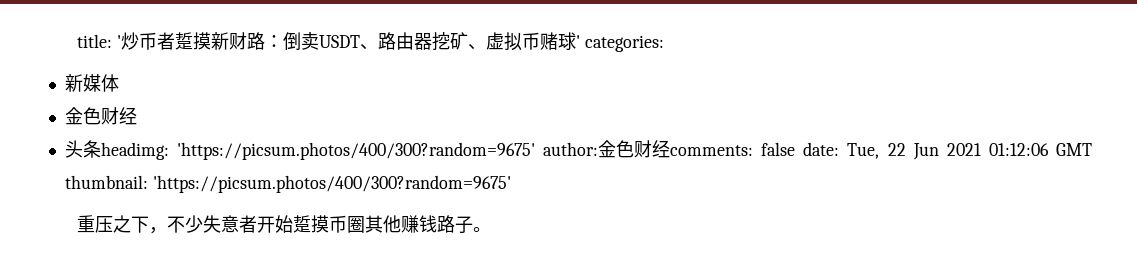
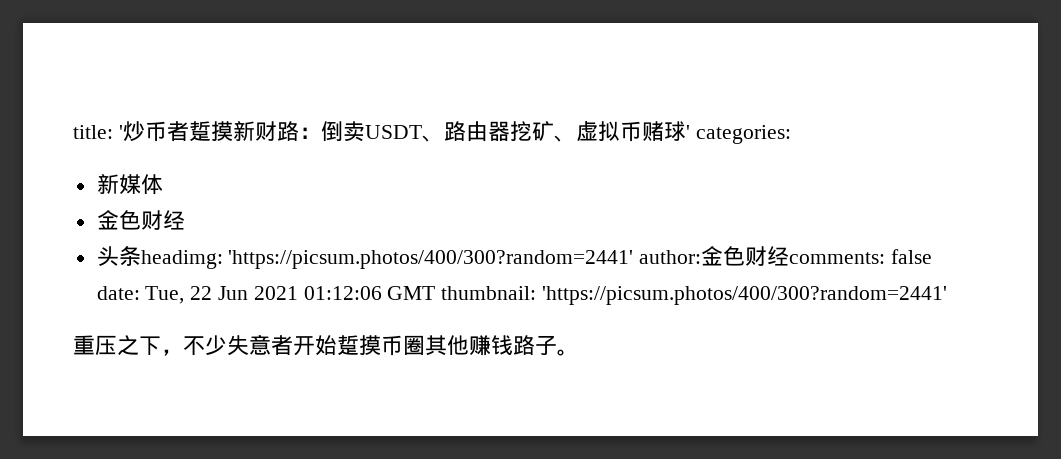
- 头条headimg: 'https://picsum.photos/400/300?random=9675' author:金色财经comments: false date: Tue, 22 Jun 2021 01:12:06 GMT thumbnail: 'https://picsum.photos/400/300?random=9675'
+ 头条headimg: 'https://picsum.photos/400/300?random=2441' author:金色财经comments: false date: Tue, 22 Jun 2021 01:12:06 GMT thumbnail: 'https://picsum.photos/400/300?random=2441'

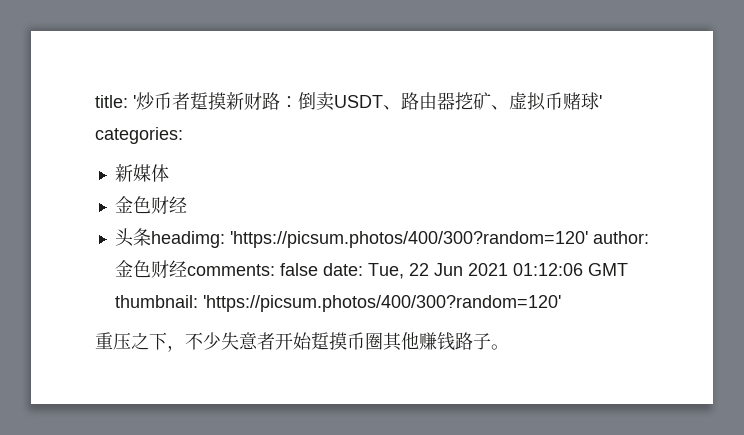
- 头条headimg: 'https://picsum.photos/400/300?random=2441' author:金色财经comments: false date: Tue, 22 Jun 2021 01:12:06 GMT thumbnail: 'https://picsum.photos/400/300?random=2441'
+ 头条headimg: 'https://picsum.photos/400/300?random=120' author:金色财经comments: false date: Tue, 22 Jun 2021 01:12:06 GMT thumbnail: 'https://picsum.photos/400/300?random=120'

